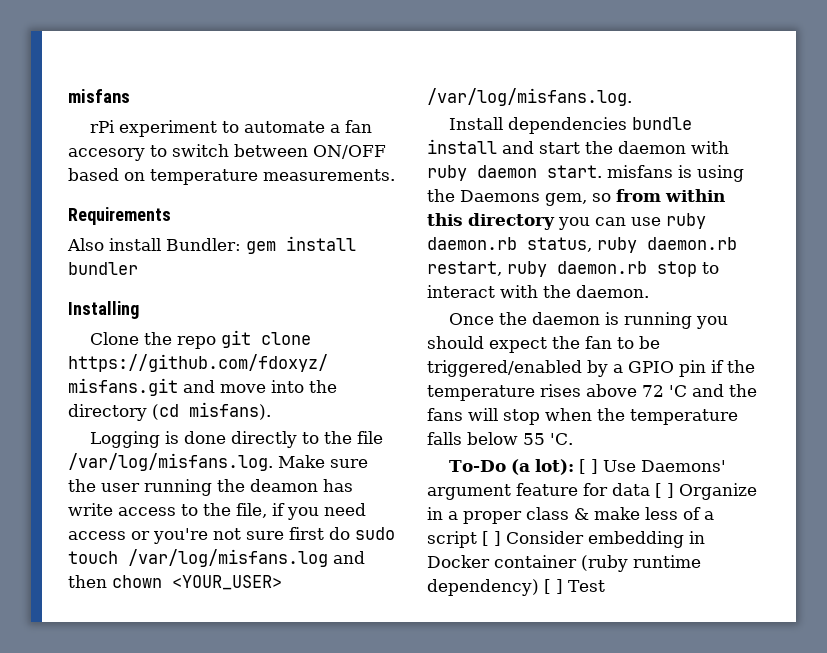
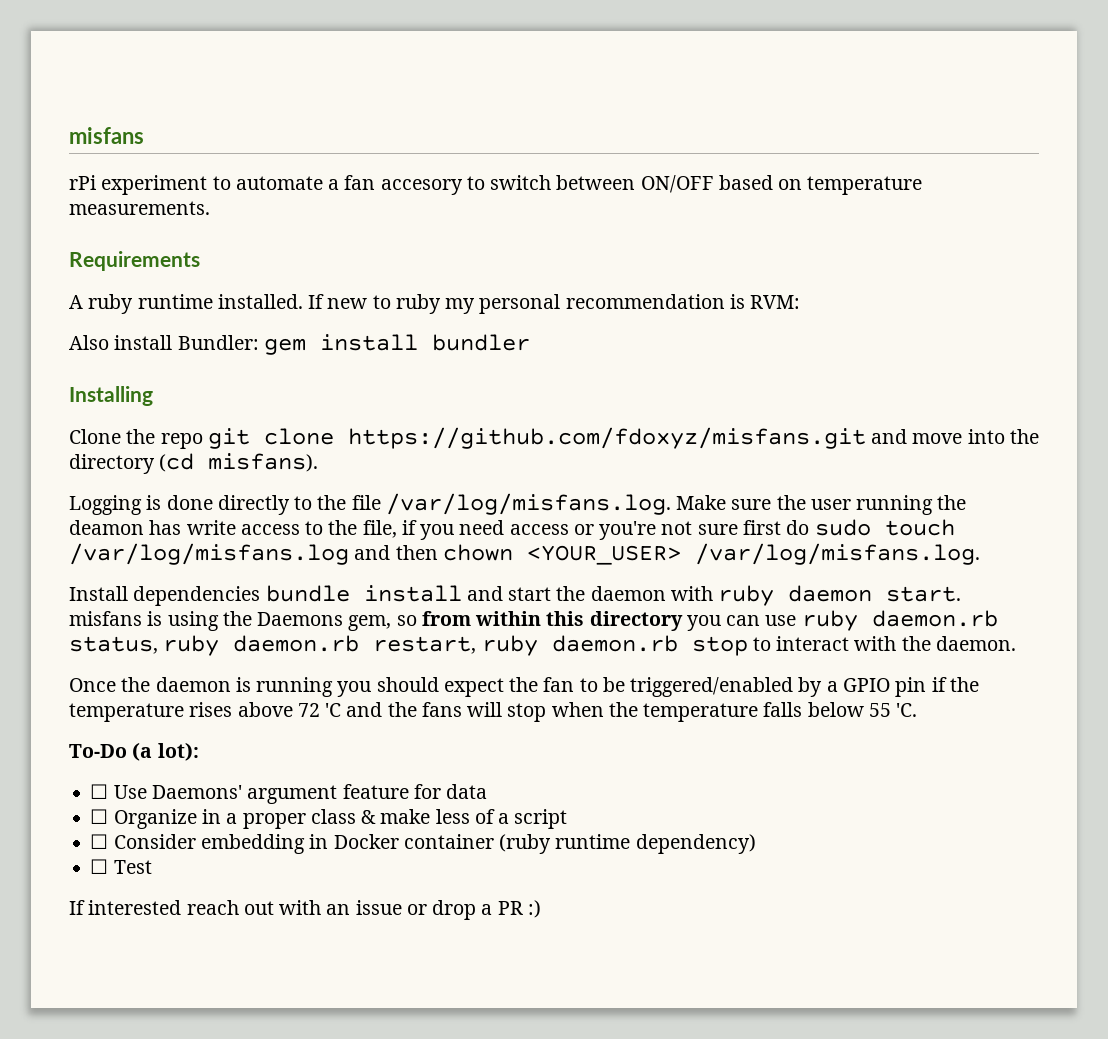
+ A ruby runtime installed. If new to ruby my personal recommendation is RVM:
- To-Do (a lot): [ ] Use Daemons' argument feature for data [ ] Organize in a proper class & make less of a script [ ] Consider embedding in Docker container (ruby runtime dependency) [ ] Test
+ To-Do (a lot):
+ ☐ Use Daemons' argument feature for data
+ ☐ Organize in a proper class & make less of a script
+ ☐ Consider embedding in Docker container (ruby runtime dependency)
+ ☐ Test
+ If interested reach out with an issue or drop a PR :)

